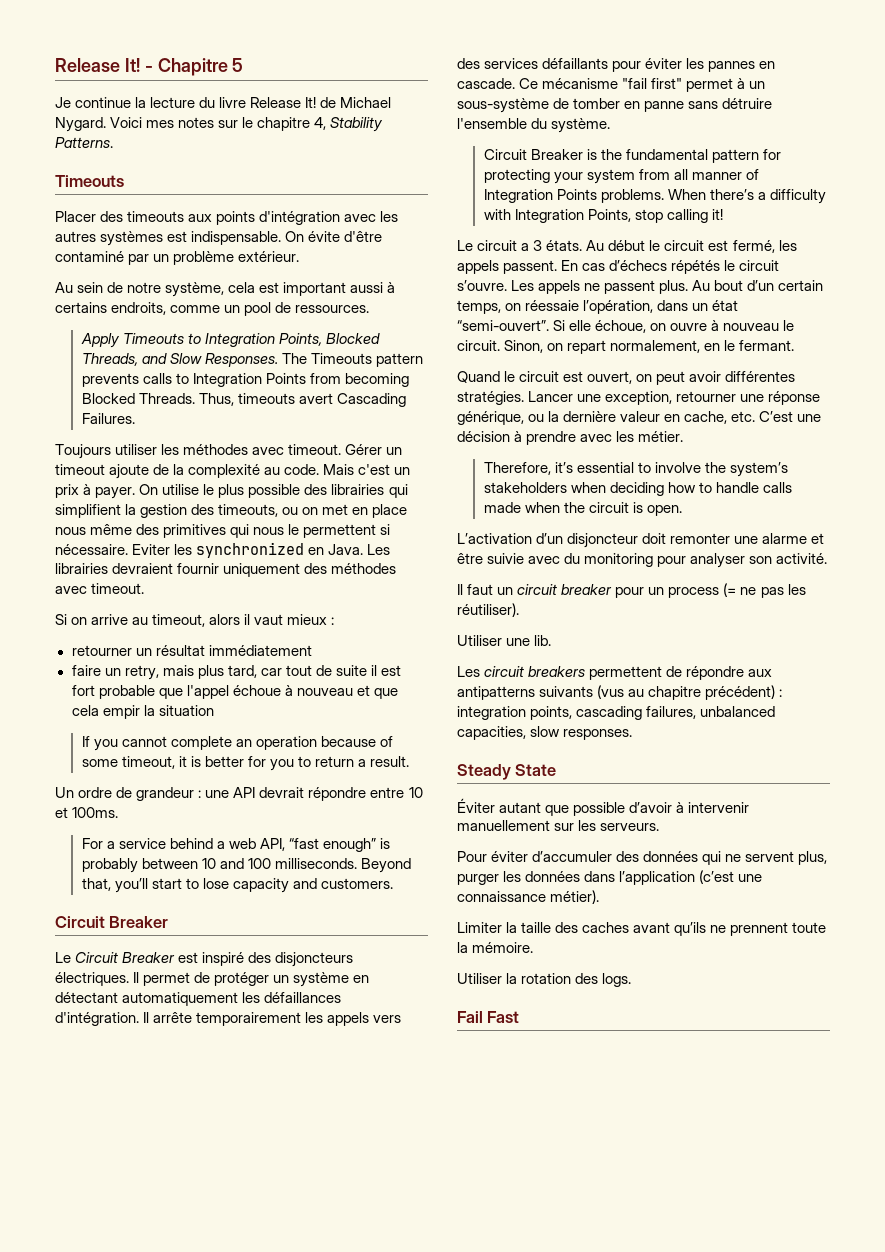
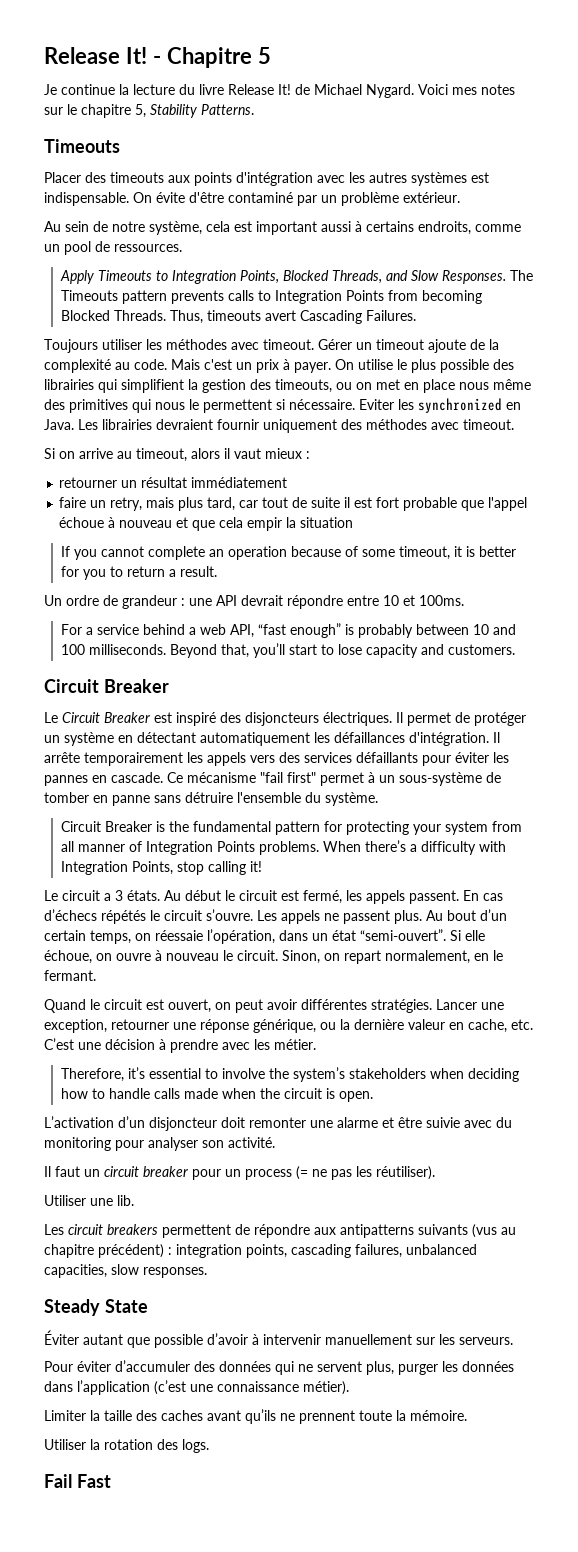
- Voici mes notes sur le chapitre 4, Stability Patterns.
+ Voici mes notes sur le chapitre 5, Stability Patterns.

